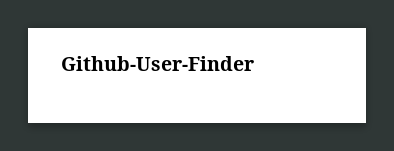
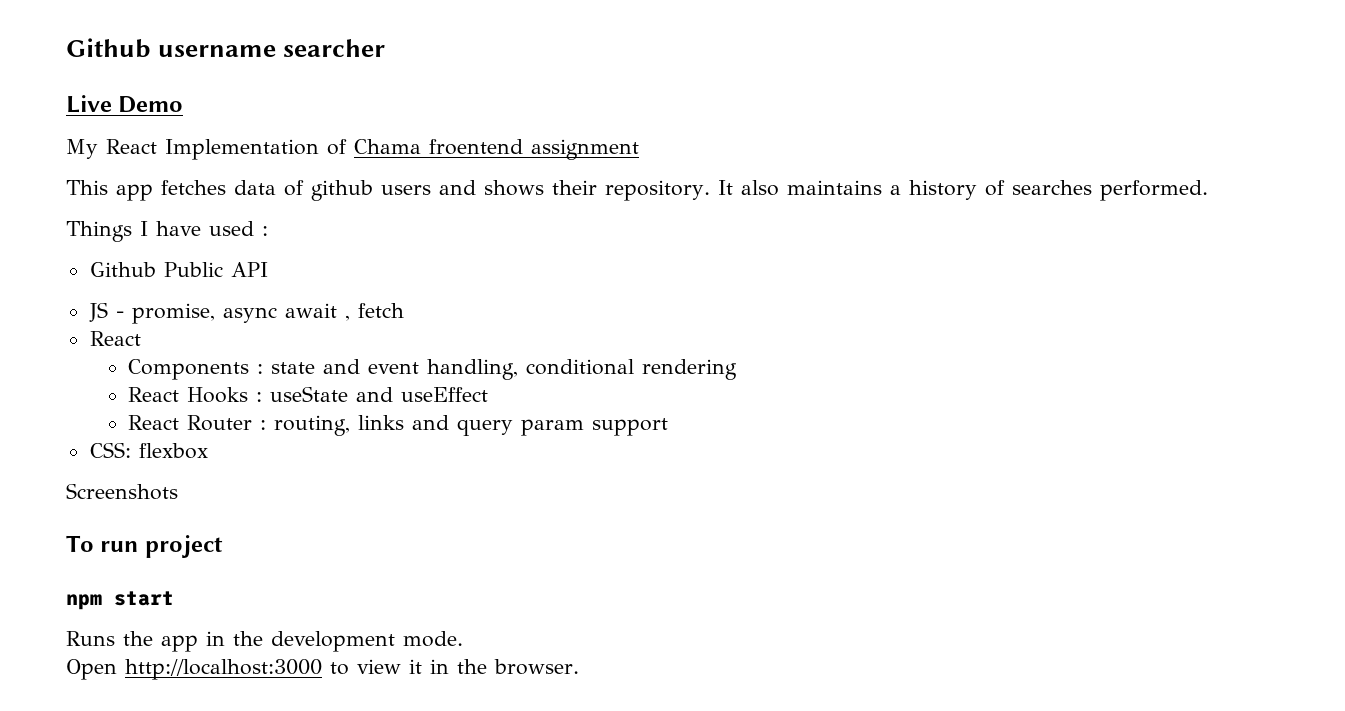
- Github-User-Finder
+ Github username searcher
+ Live Demo
+ My React Implementation of Chama froentend assignment
+ This app fetches data of github users and shows their repository. It also maintains a history of searches performed.
+ Things I have used :
+ Github Public API
+ JS - promise, async await , fetch
+ React
+ Components : state and event handling, conditional rendering
+ React Hooks : useState and useEffect
+ React Router : routing, links and query param support
+ CSS: flexbox
+ Screenshots
+ To run project
+ npm start
+ Runs the app in the development mode.
+ Open http://localhost:3000 to view it in the browser.

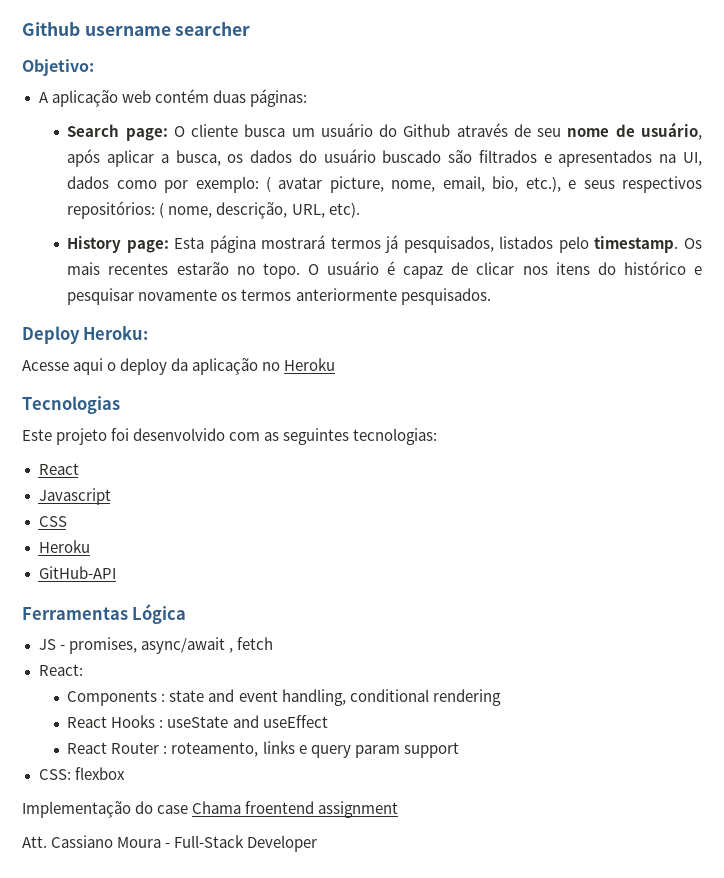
- Live Demo
- My React Implementation of Chama froentend assignment
- This app fetches data of github users and shows their repository. It also maintains a history of searches performed.
- Things I have used :
- Github Public API
+ Objetivo:
+ A aplicação web contém duas páginas:
+ Search page: O cliente busca um usuário do Github através de seu nome de usuário, após aplicar a busca, os dados do usuário buscado são filtrados e apresentados na UI, dados como por exemplo: ( avatar picture, nome, email, bio, etc.), e seus respectivos repositórios: ( nome, descrição, URL, etc).
+ History page: Esta página mostrará termos já pesquisados, listados pelo timestamp. Os mais recentes estarão no topo. O usuário é capaz de clicar nos itens do histórico e pesquisar novamente os termos anteriormente pesquisados.
+ Deploy Heroku:
+ Acesse aqui o deploy da aplicação no Heroku
+ Tecnologias
+ Este projeto foi desenvolvido com as seguintes tecnologias:
+ React
+ Javascript
+ CSS
+ Heroku
+ GitHub-API
+ Ferramentas Lógica
- JS - promise, async await , fetch
- React
+ JS - promises, async/await , fetch
+ React:
- React Router : routing, links and query param support
+ React Router : roteamento, links e query param support
- Screenshots
- To run project
- npm start
- Runs the app in the development mode.
- Open http://localhost:3000 to view it in the browser.
+ Implementação do case Chama froentend assignment
+ Att. Cassiano Moura - Full-Stack Developer

